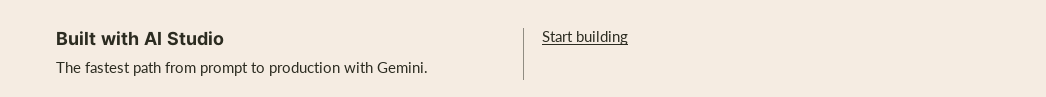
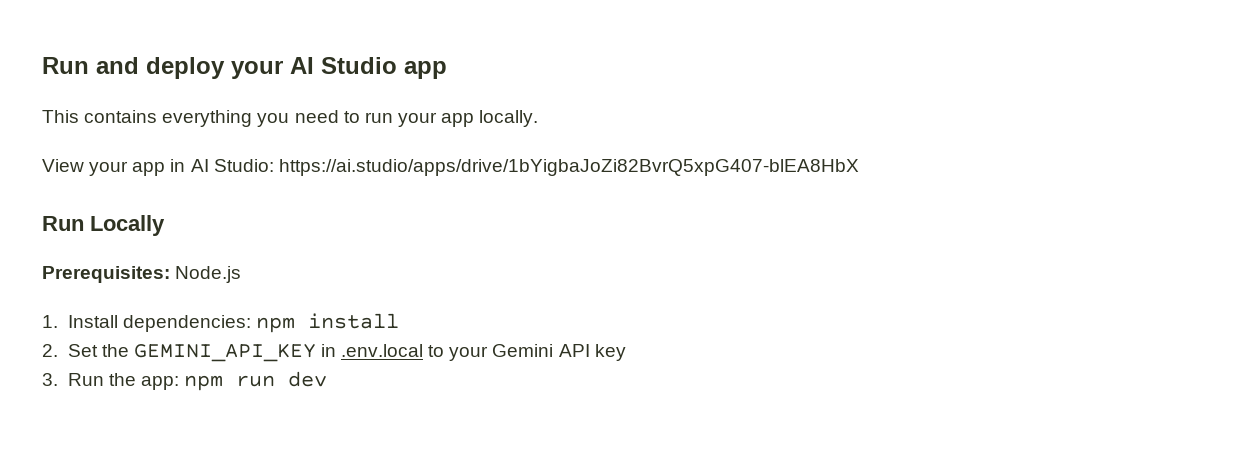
- Built with AI Studio
- The fastest path from prompt to production with Gemini.
- Start building
+ Run and deploy your AI Studio app
+ This contains everything you need to run your app locally.
+ View your app in AI Studio: https://ai.studio/apps/drive/1bYigbaJoZi82BvrQ5xpG407-blEA8HbX
+ Run Locally
+ Prerequisites: Node.js
+ 1. Install dependencies: npm install
+ 2. Set the GEMINI_API_KEY in .env.local to your Gemini API key
+ 3. Run the app: npm run dev

